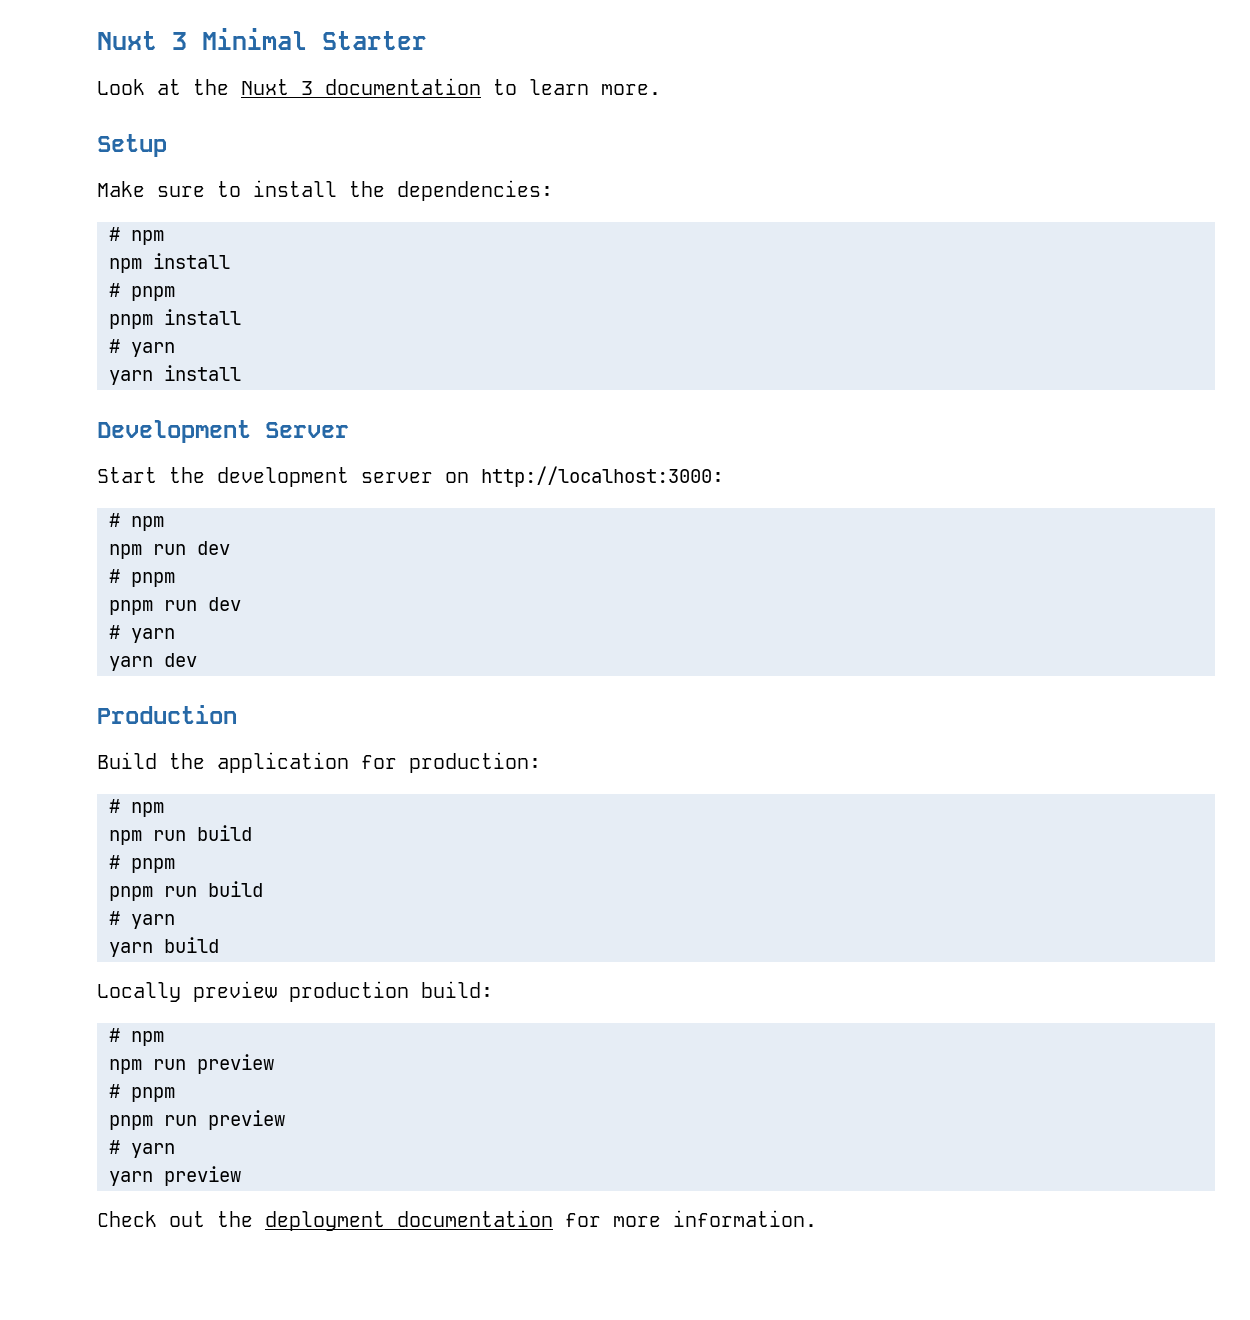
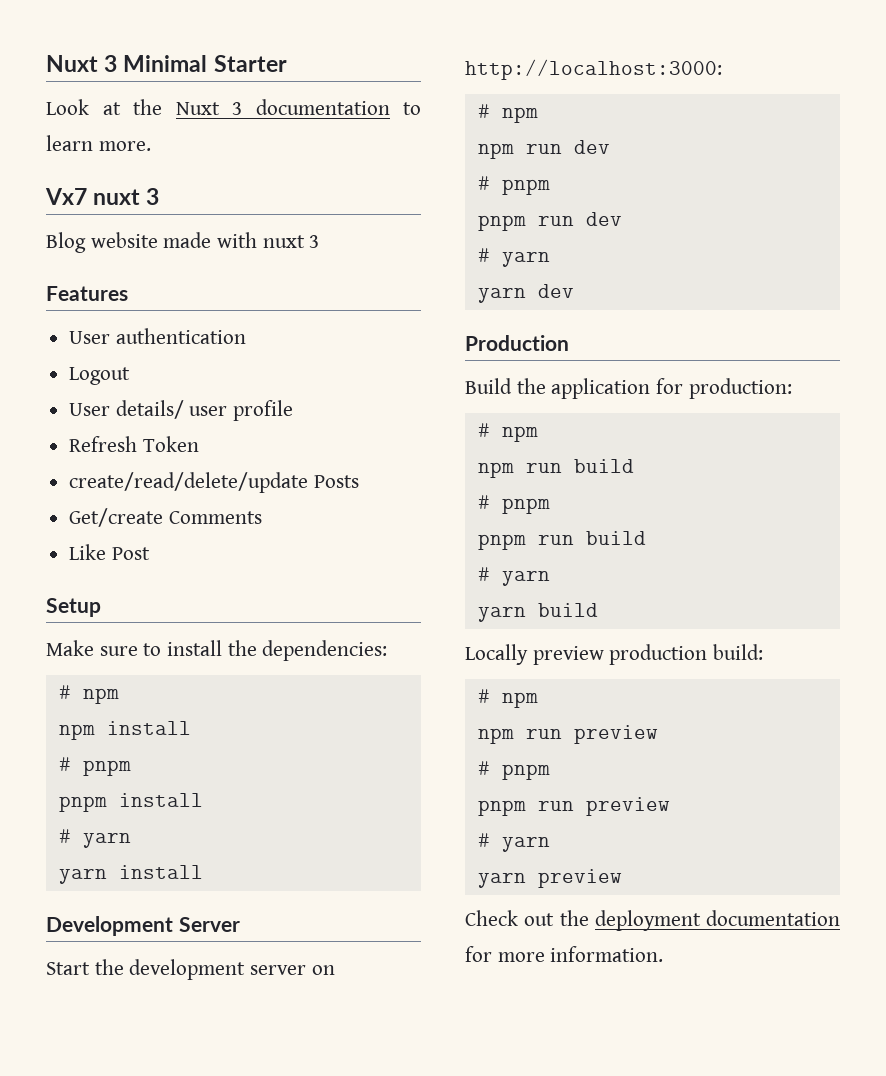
+ Vx7 nuxt 3
+ Blog website made with nuxt 3
+ Features
+ User authentication
+ Logout
+ User details/ user profile
+ Refresh Token
+ create/read/delete/update Posts
+ Get/create Comments
+ Like Post

